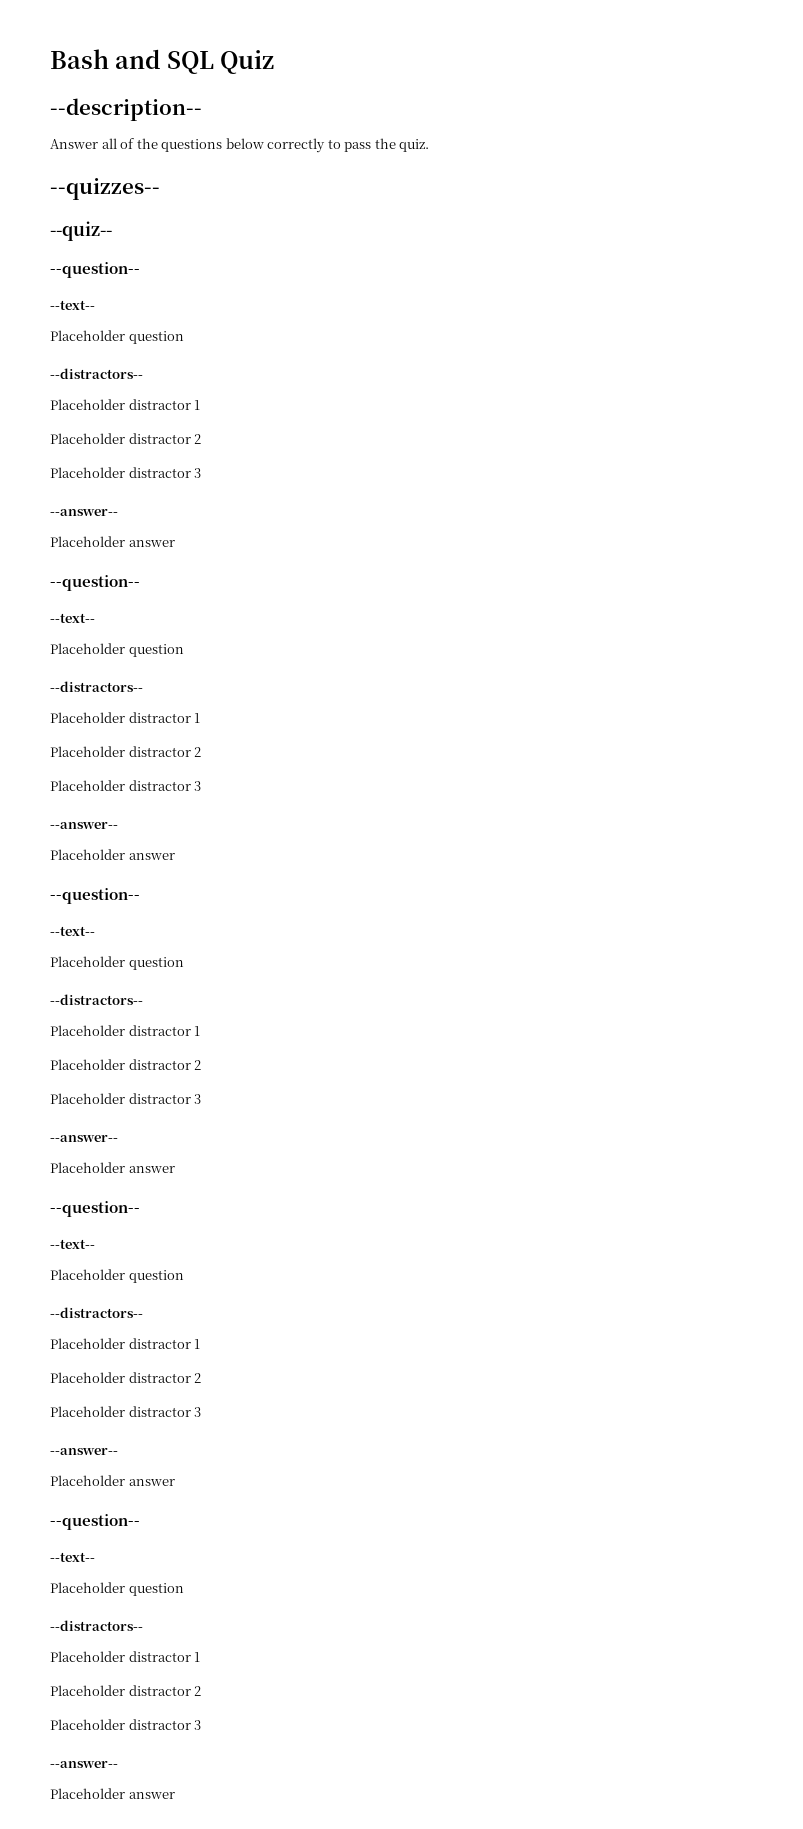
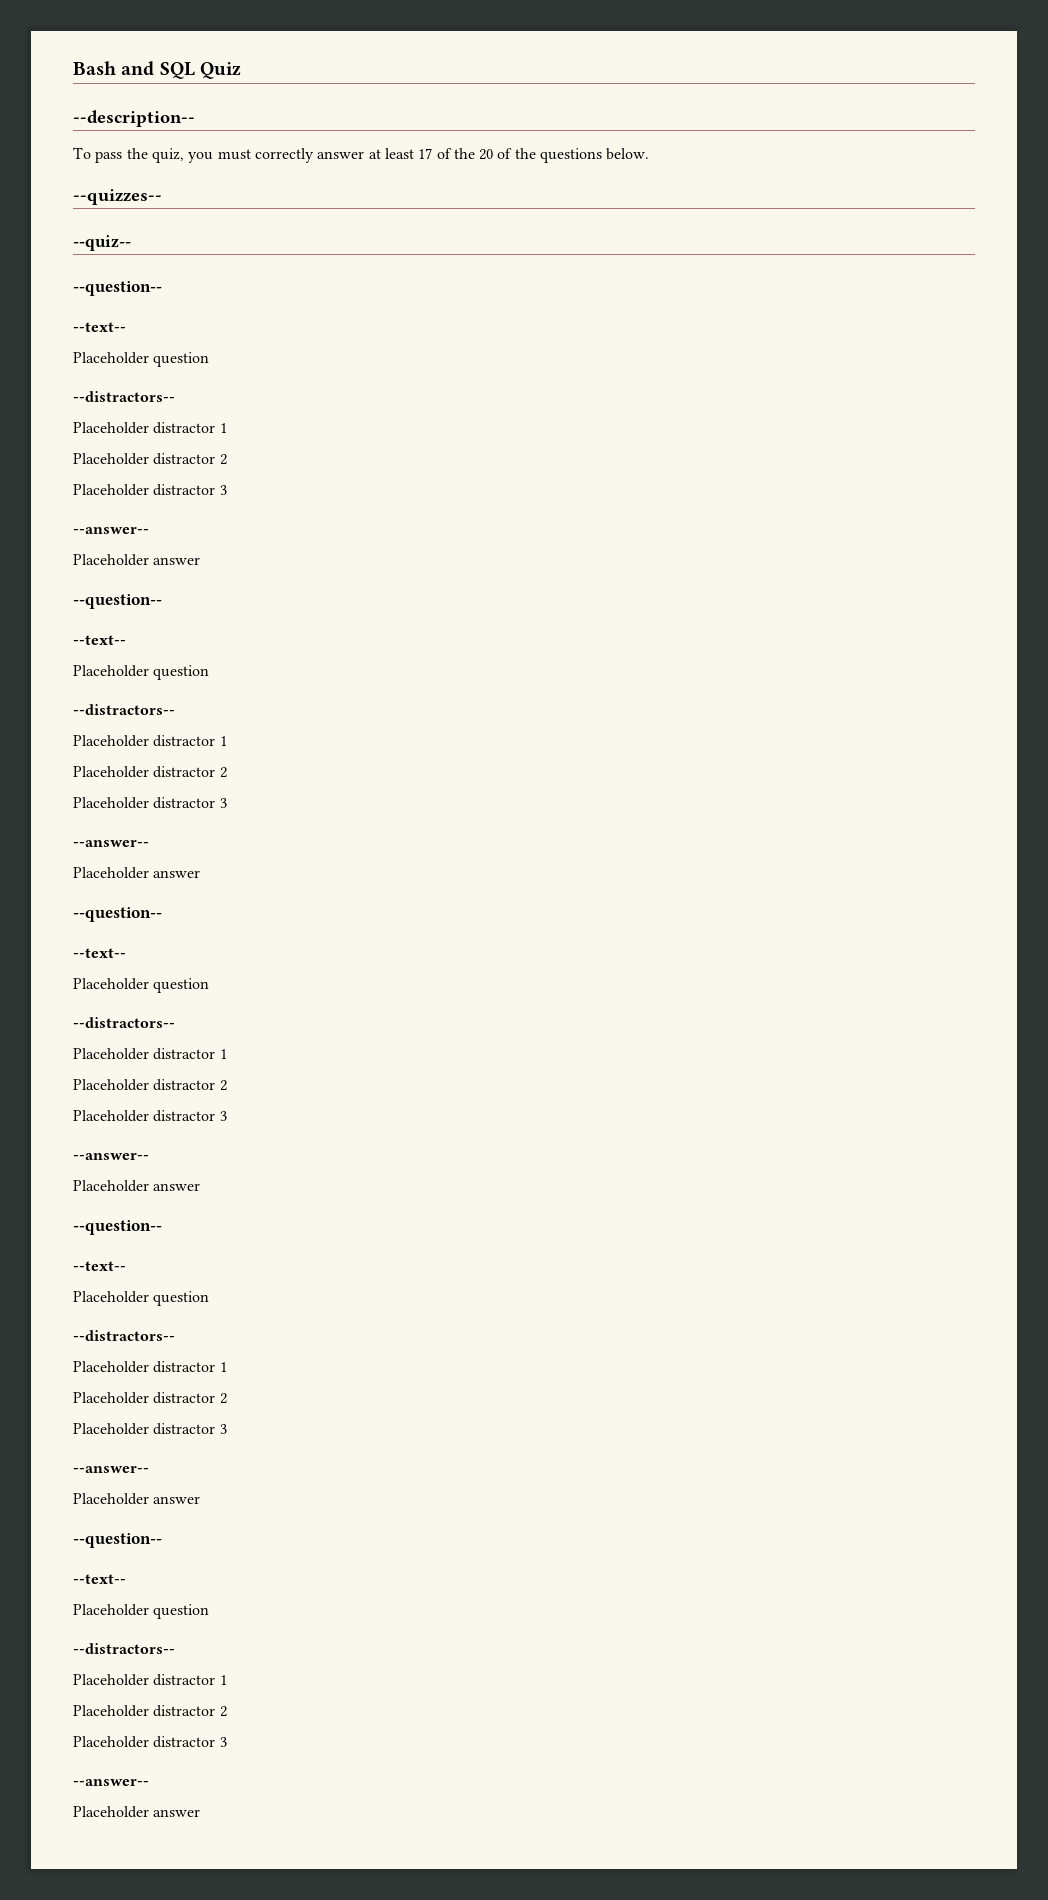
- Answer all of the questions below correctly to pass the quiz.
+ To pass the quiz, you must correctly answer at least 17 of the 20 of the questions below.

